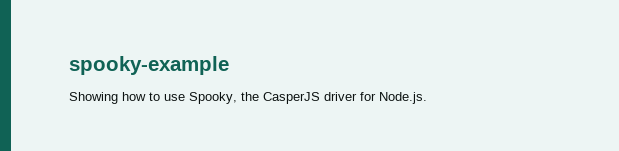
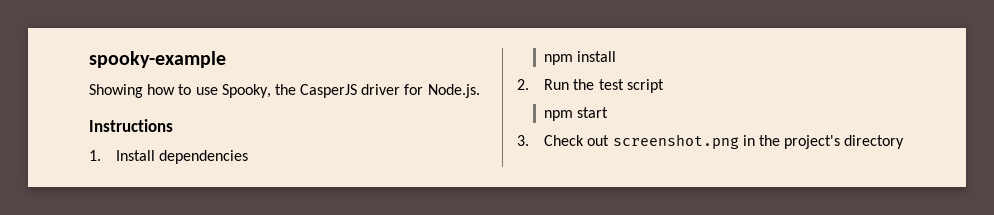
+ Instructions
+ 1. Install dependencies
+ npm install
+ 2. Run the test script
+ npm start
+ 3. Check out screenshot.png in the project's directory

